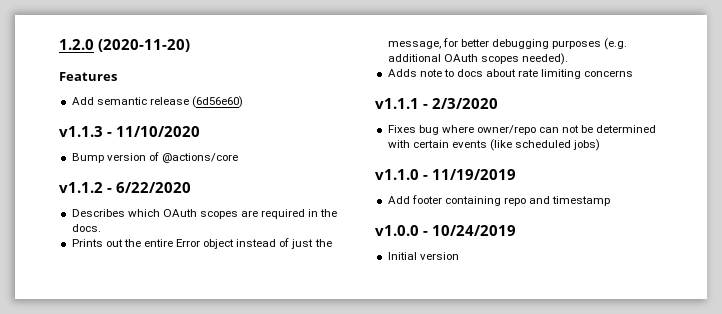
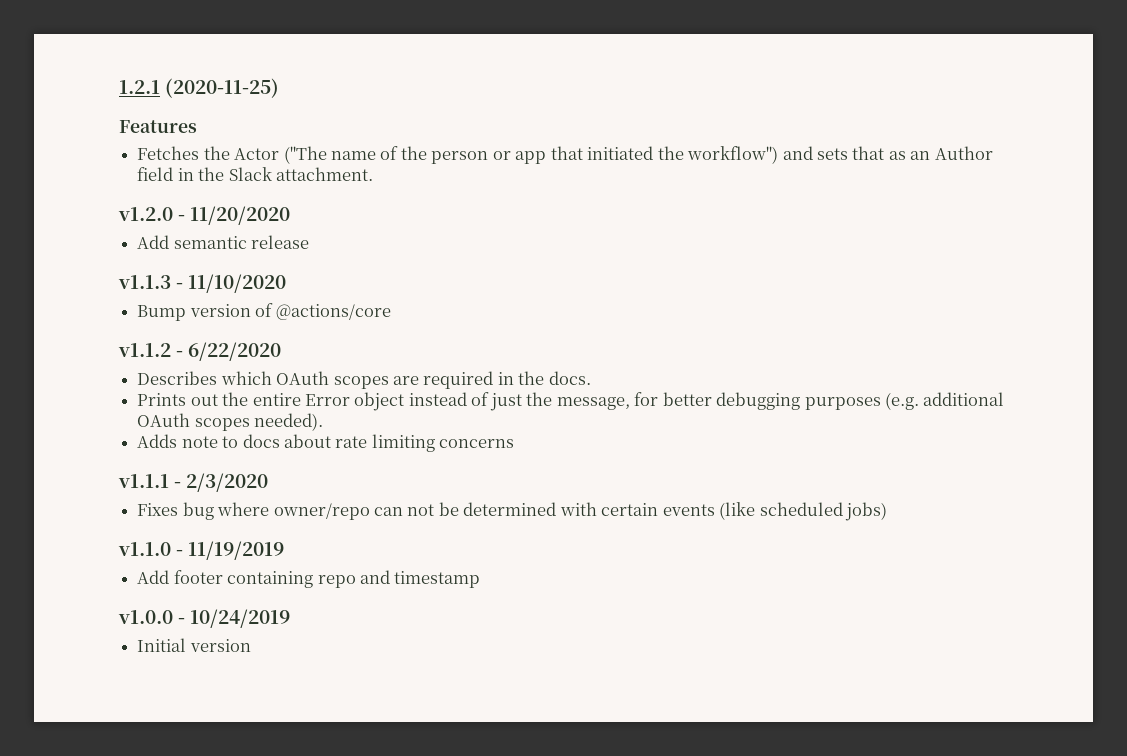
- 1.2.0 (2020-11-20)
+ 1.2.1 (2020-11-25)
+ Fetches the Actor ("The name of the person or app that initiated the workflow") and sets that as an Author field in the Slack attachment.
+ v1.2.0 - 11/20/2020
- Add semantic release (6d56e60)
+ Add semantic release

